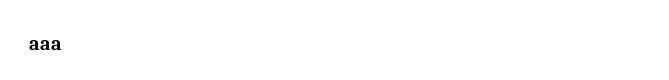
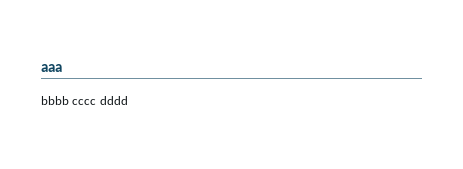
+ bbbb cccc dddd

